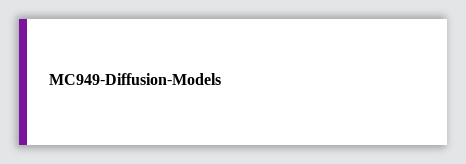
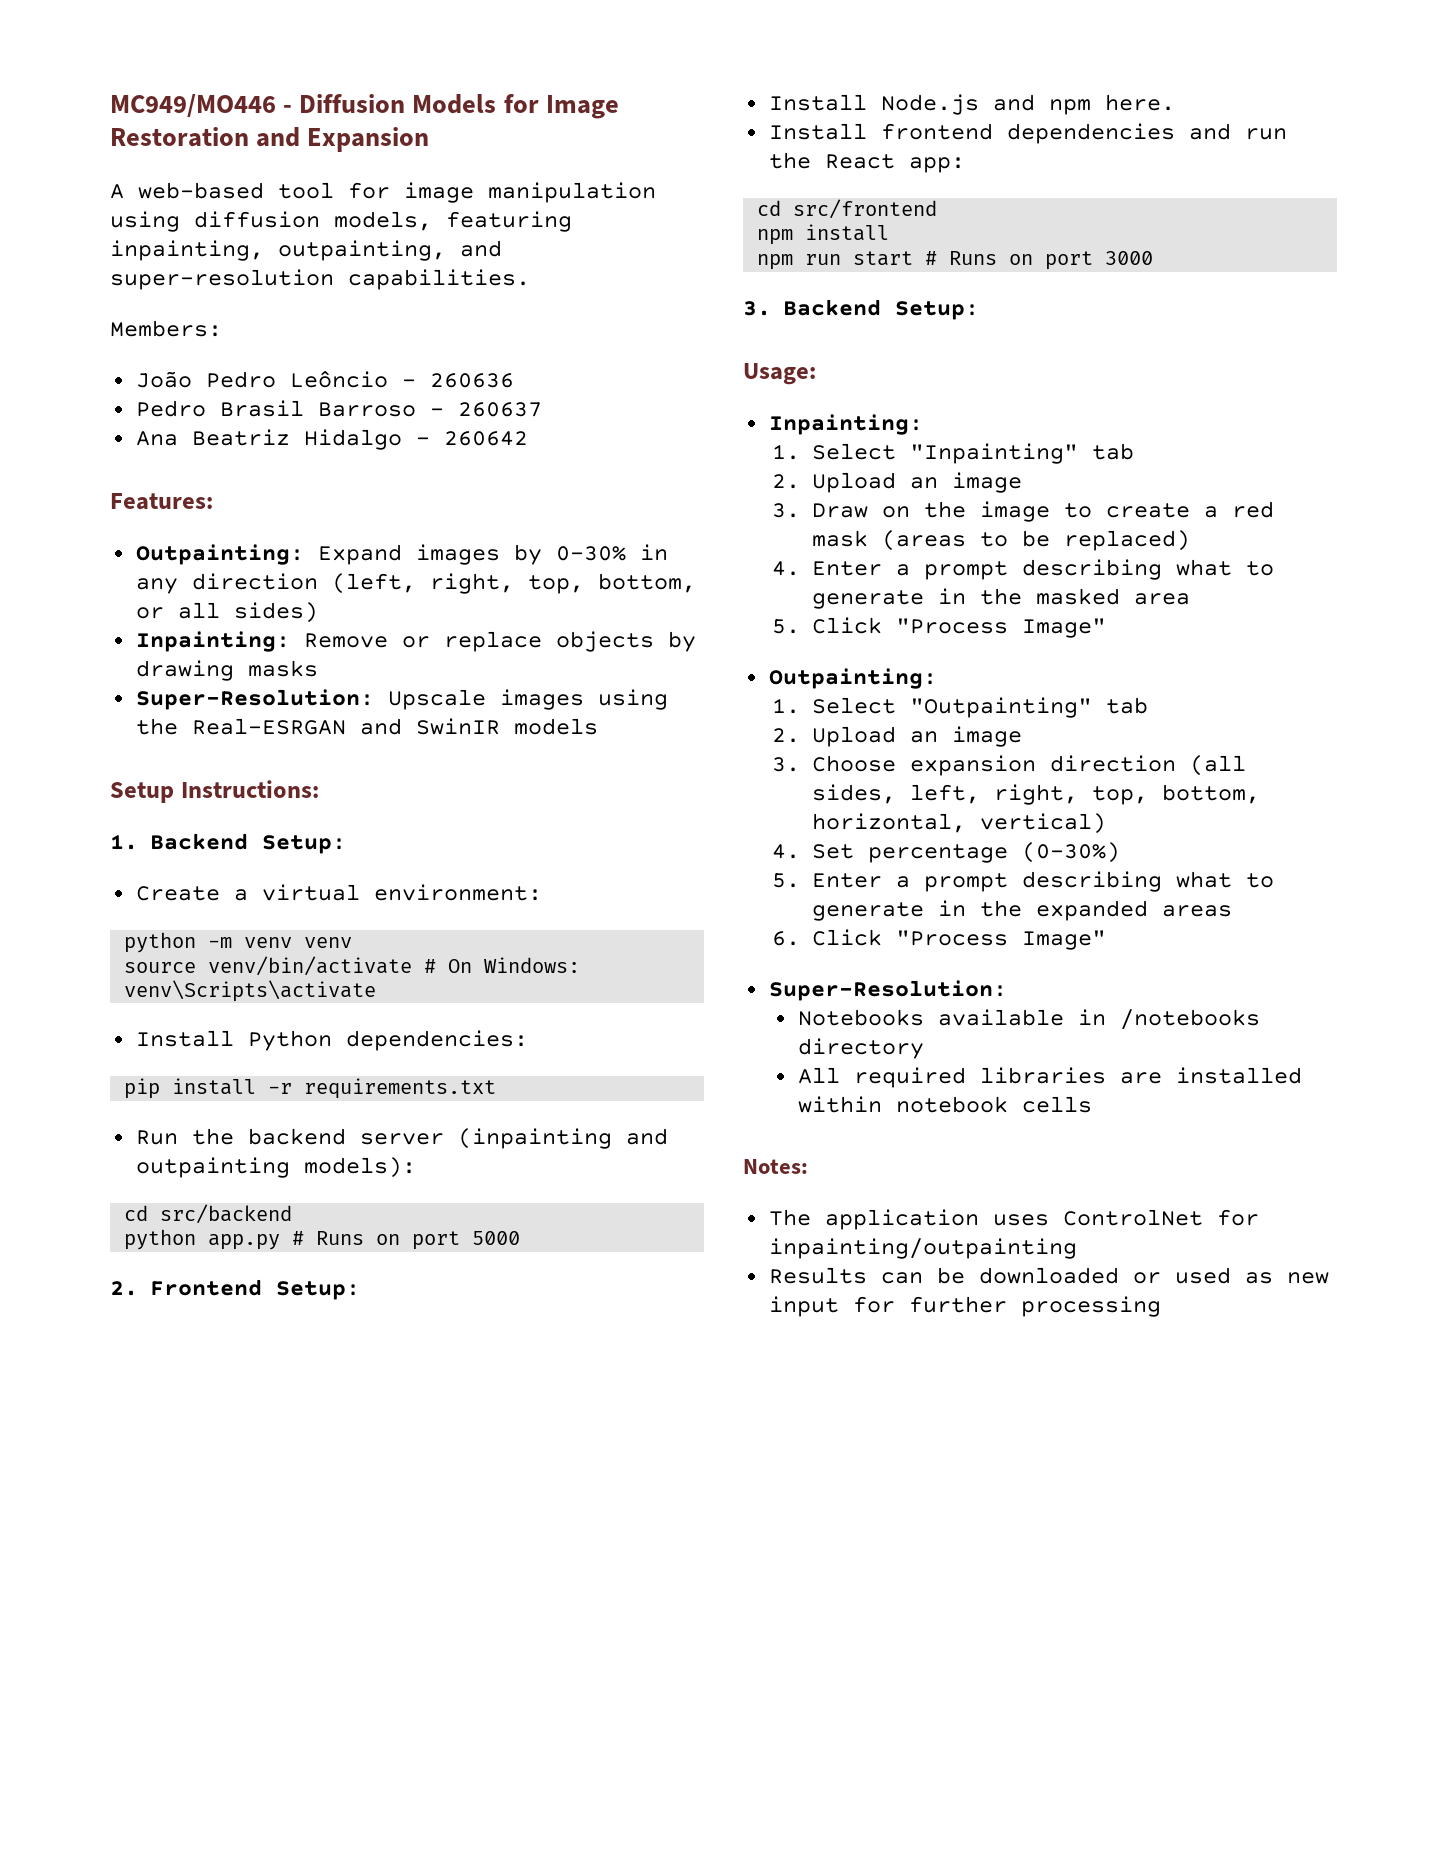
- MC949-Diffusion-Models
+ MC949/MO446 - Diffusion Models for Image Restoration and Expansion
+ A web-based tool for image manipulation using diffusion models, featuring inpainting, outpainting, and super-resolution capabilities.
+ Members:
+ João Pedro Leôncio - 260636
+ Pedro Brasil Barroso - 260637
+ Ana Beatriz Hidalgo - 260642
+ Features:
+ Outpainting: Expand images by 0-30% in any direction (left, right, top, bottom, or all sides)
+ Inpainting: Remove or replace objects by drawing masks
+ Super-Resolution: Upscale images using the Real-ESRGAN and SwinIR models
+ Setup Instructions:
+ 1. Backend Setup:
+ Create a virtual environment:
+ python -m venv venv
+ source venv/bin/activate # On Windows: venv\Scripts\activate
+ Install Python dependencies:
+ pip install -r requirements.txt
+ Run the backend server (inpainting and outpainting models):
+ cd src/backend
+ python app.py # Runs on port 5000
+ 2. Frontend Setup:
+ Install Node.js and npm here.
+ Install frontend dependencies and run the React app:
+ cd src/frontend
+ npm install
+ npm run start # Runs on port 3000
+ 3. Backend Setup:
+ Usage:
+ Inpainting:
+ 1. Select "Inpainting" tab
+ 2. Upload an image
+ 3. Draw on the image to create a red mask (areas to be replaced)
+ 4. Enter a prompt describing what to generate in the masked area
+ 5. Click "Process Image"
+ Outpainting:
+ 1. Select "Outpainting" tab
+ 2. Upload an image
+ 3. Choose expansion direction (all sides, left, right, top, bottom, horizontal, vertical)
+ 4. Set percentage (0-30%)
+ 5. Enter a prompt describing what to generate in the expanded areas
+ 6. Click "Process Image"
+ Super-Resolution:
+ Notebooks available in /notebooks directory
+ All required libraries are installed within notebook cells
+ Notes:
+ The application uses ControlNet for inpainting/outpainting
+ Results can be downloaded or used as new input for further processing

